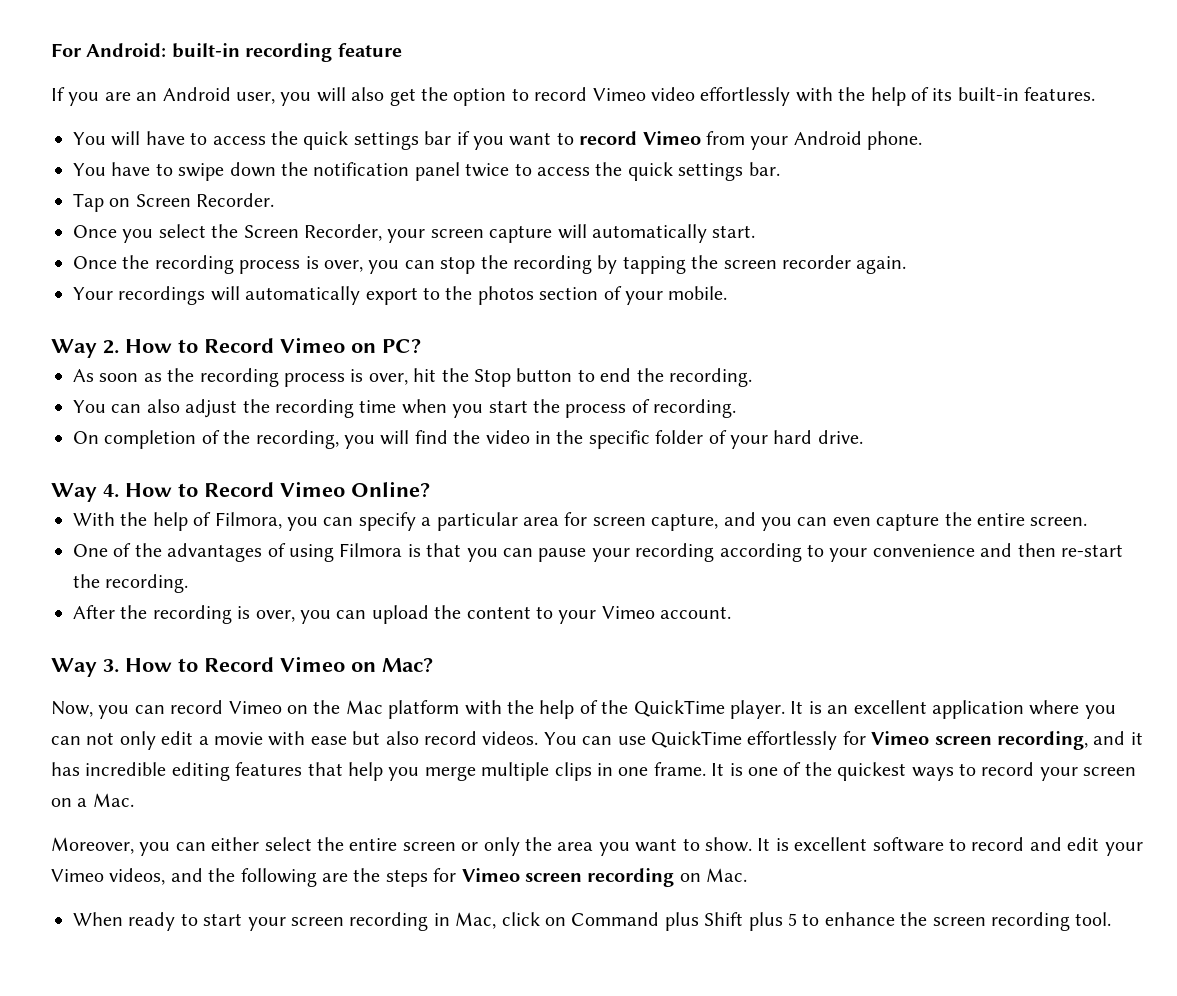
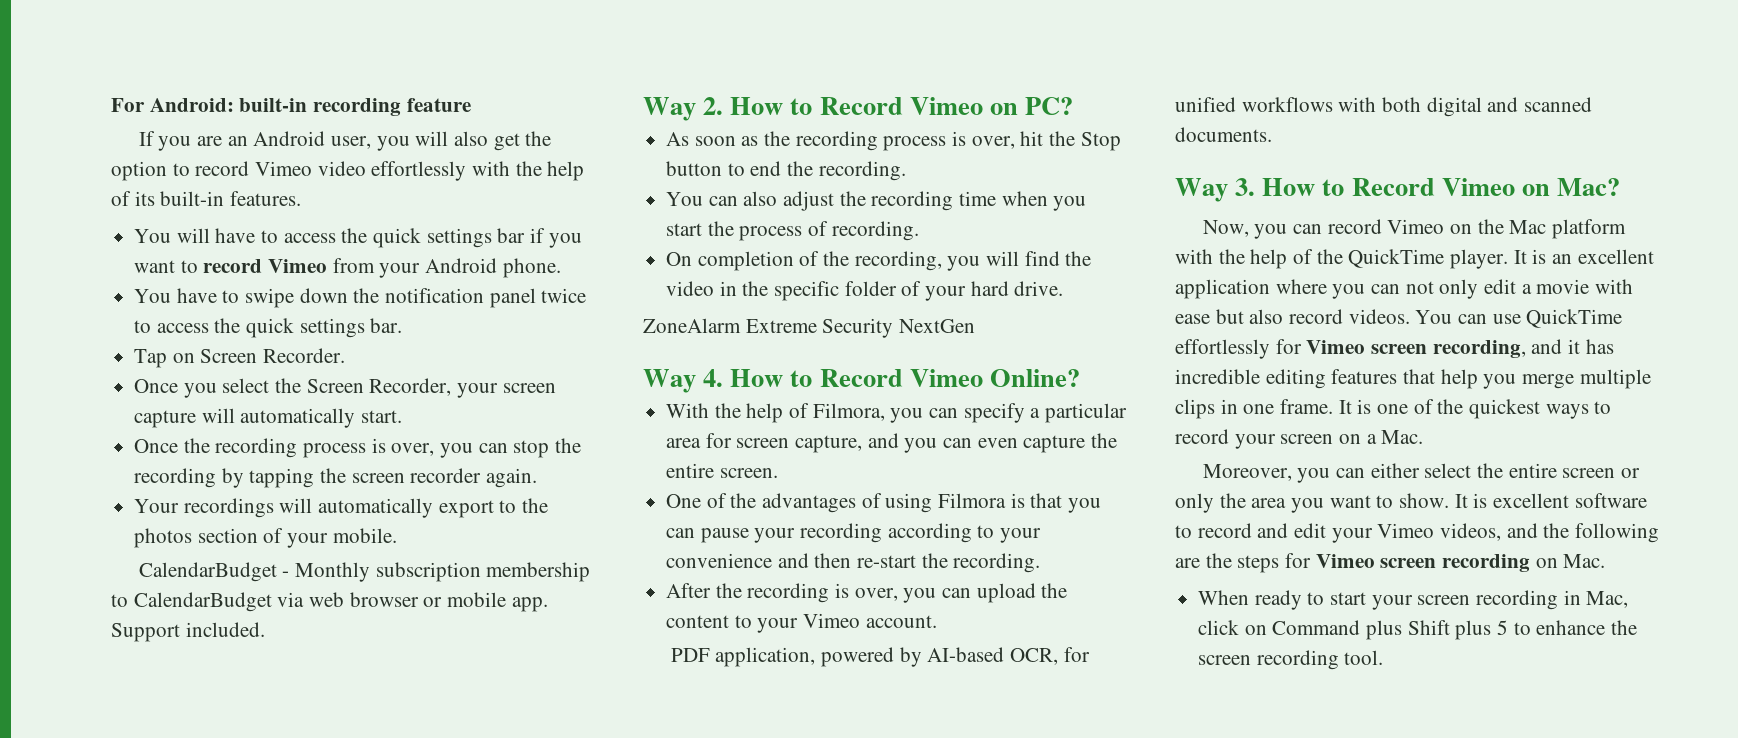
+ CalendarBudget - Monthly subscription membership to CalendarBudget via web browser or mobile app. Support included.
+ ZoneAlarm Extreme Security NextGen
+ PDF application, powered by AI-based OCR, for unified workflows with both digital and scanned documents.

